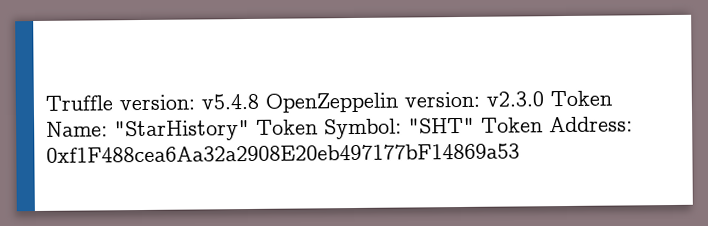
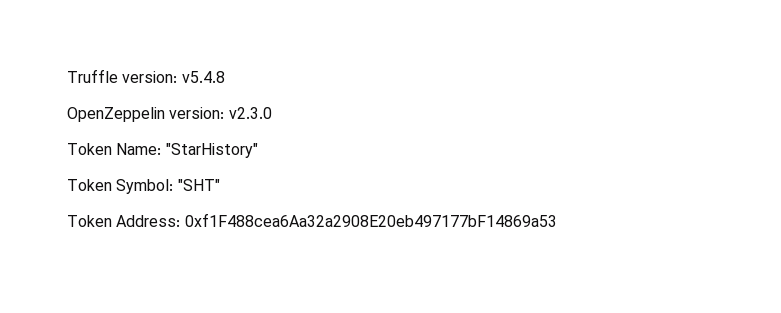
- Truffle version: v5.4.8 OpenZeppelin version: v2.3.0 Token Name: "StarHistory" Token Symbol: "SHT" Token Address: 0xf1F488cea6Aa32a2908E20eb497177bF14869a53
+ Truffle version: v5.4.8
+ OpenZeppelin version: v2.3.0
+ Token Name: "StarHistory"
+ Token Symbol: "SHT"
+ Token Address: 0xf1F488cea6Aa32a2908E20eb497177bF14869a53

